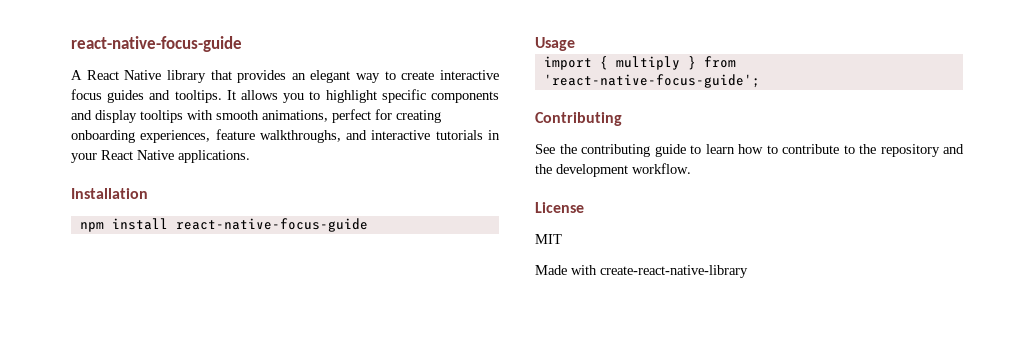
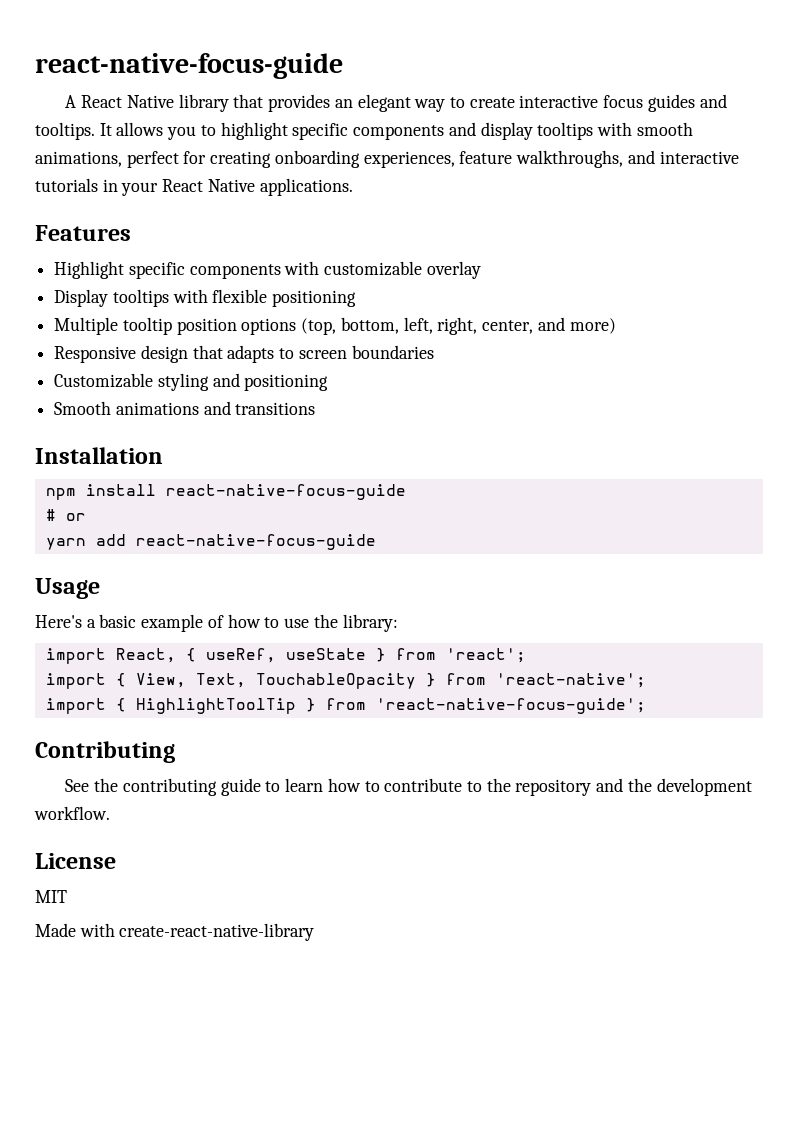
+ Features
+ Highlight specific components with customizable overlay
+ Display tooltips with flexible positioning
+ Multiple tooltip position options (top, bottom, left, right, center, and more)
+ Responsive design that adapts to screen boundaries
+ Customizable styling and positioning
+ Smooth animations and transitions
  Installation
  npm install react-native-focus-guide
+ # or
+ yarn add react-native-focus-guide
  Usage
- import { multiply } from 'react-native-focus-guide';
+ Here's a basic example of how to use the library:
+ import React, { useRef, useState } from 'react';
+ import { View, Text, TouchableOpacity } from 'react-native';
+ import { HighlightToolTip } from 'react-native-focus-guide';

